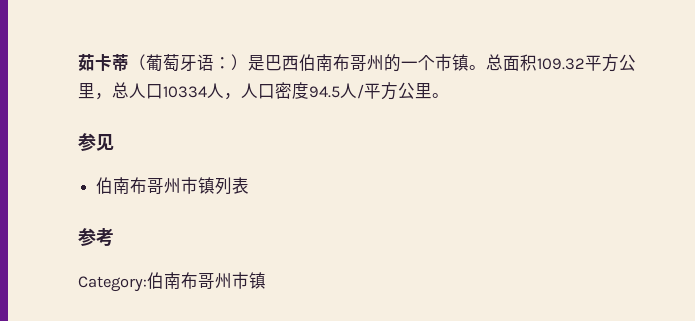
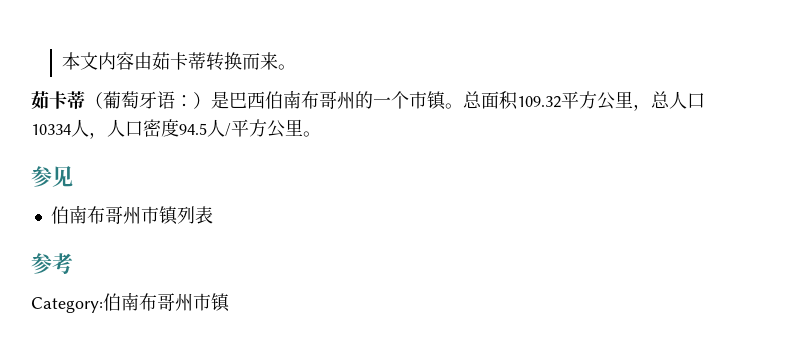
+ 本文内容由茹卡蒂转换而来。

